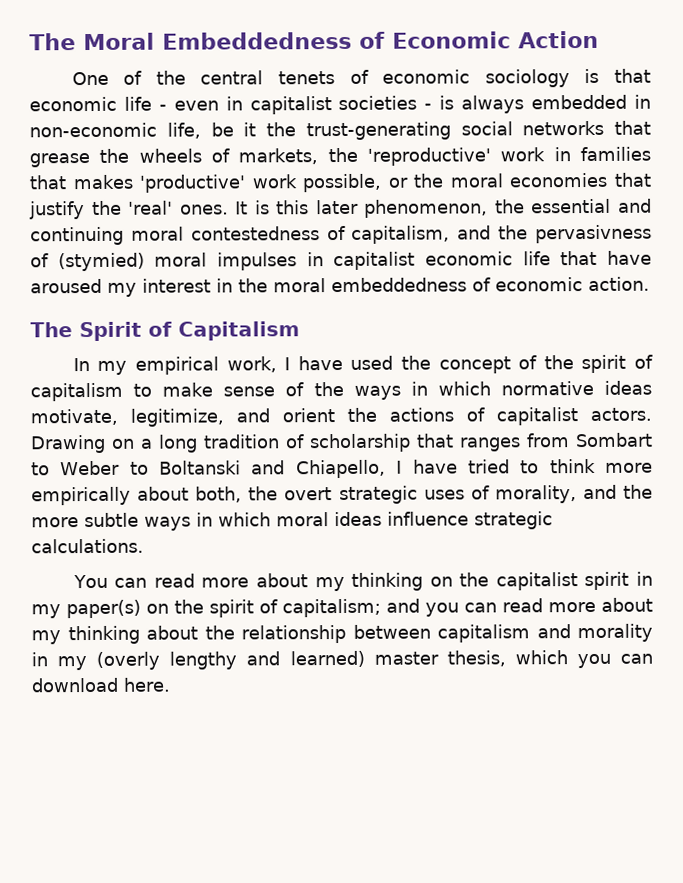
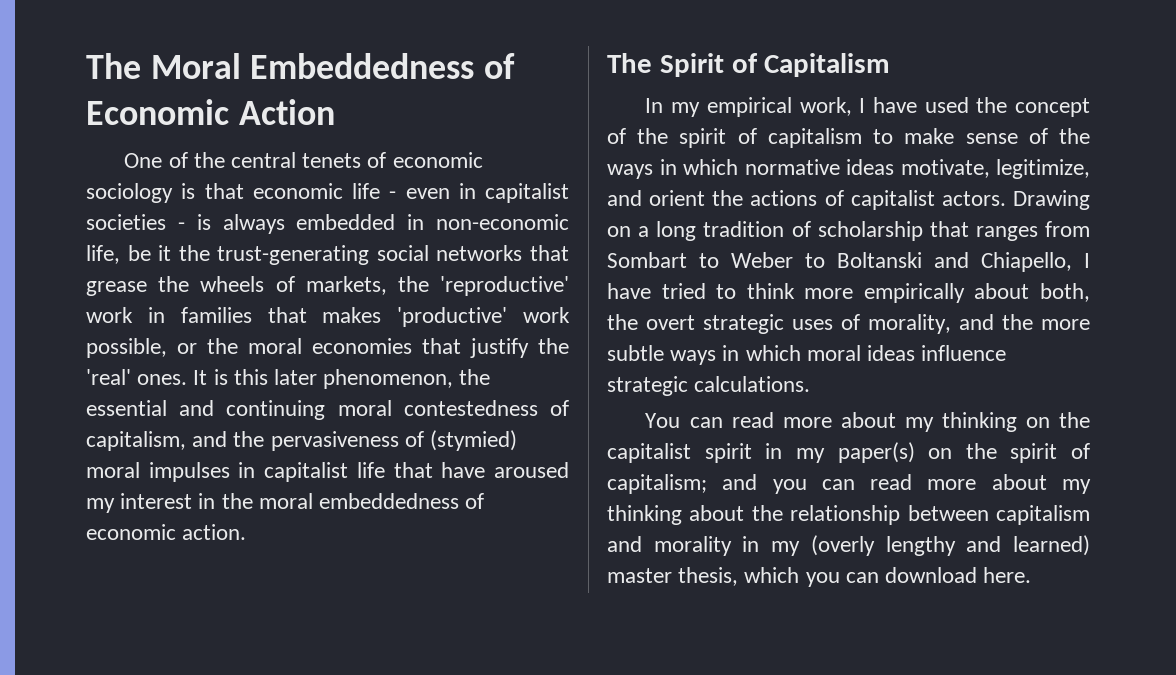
- It is this later phenomenon, the essential and continuing moral contestedness of capitalism, and the pervasivness of (stymied) moral impulses in capitalist economic life that have aroused my interest in the moral embeddedness of economic action.
+ It is this later phenomenon, the essential and continuing moral contestedness of capitalism, and the pervasiveness of (stymied) moral impulses in capitalist life that have aroused my interest in the moral embeddedness of economic action.

